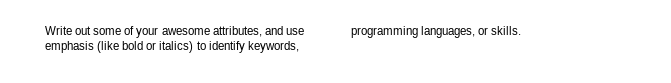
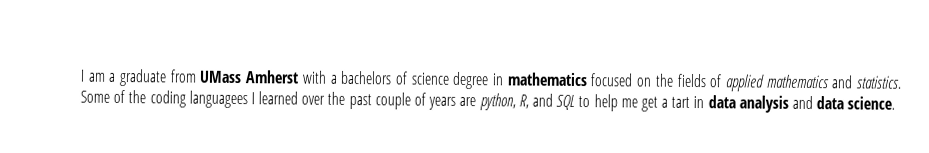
- Write out some of your awesome attributes, and use emphasis (like bold or italics) to identify keywords, programming languages, or skills.
+ I am a graduate from UMass Amherst with a bachelors of science degree in mathematics focused on the fields of applied mathematics and statistics. Some of the coding languagees I learned over the past couple of years are python, R, and SQL to help me get a tart in data analysis and data science.

